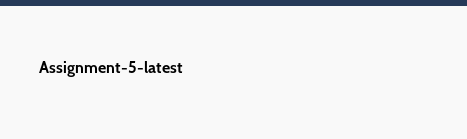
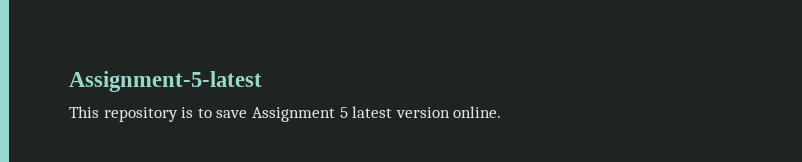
+ This repository is to save Assignment 5 latest version online.

